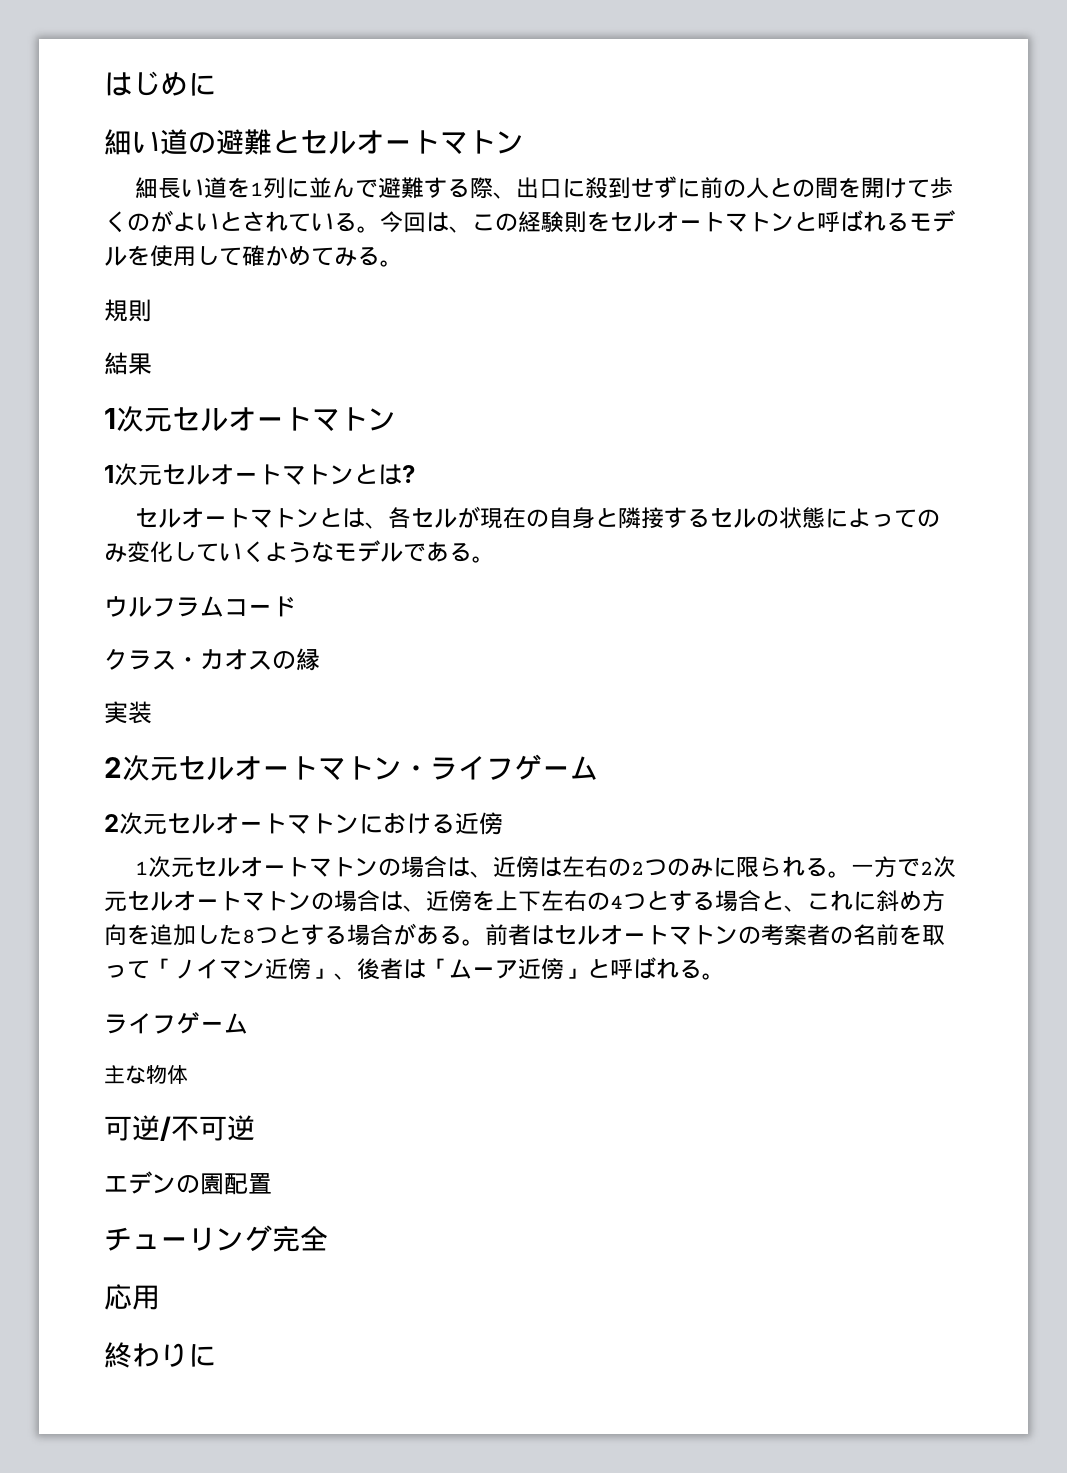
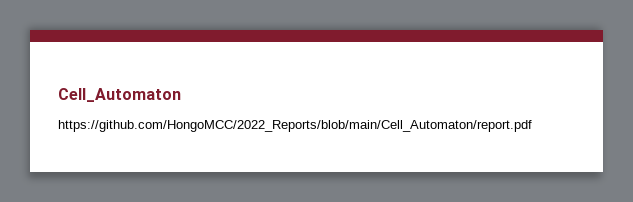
- はじめに
- 細い道の避難とセルオートマトン
- 細長い道を1列に並んで避難する際、出口に殺到せずに前の人との間を開けて歩くのがよいとされている。今回は、この経験則をセルオートマトンと呼ばれるモデルを使用して確かめてみる。
- 規則
- 結果
- 1次元セルオートマトン
- 1次元セルオートマトンとは?
- セルオートマトンとは、各セルが現在の自身と隣接するセルの状態によってのみ変化していくようなモデルである。
- ウルフラムコード
- クラス・カオスの縁
- 実装
- 2次元セルオートマトン・ライフゲーム
- 2次元セルオートマトンにおける近傍
- 1次元セルオートマトンの場合は、近傍は左右の2つのみに限られる。一方で2次元セルオートマトンの場合は、近傍を上下左右の4つとする場合と、これに斜め方向を追加した8つとする場合がある。前者はセルオートマトンの考案者の名前を取って「ノイマン近傍」、後者は「ムーア近傍」と呼ばれる。
- ライフゲーム
- 主な物体
- 可逆/不可逆
- エデンの園配置
- チューリング完全
- 応用
- 終わりに
+ Cell_Automaton
+ https://github.com/HongoMCC/2022_Reports/blob/main/Cell_Automaton/report.pdf

